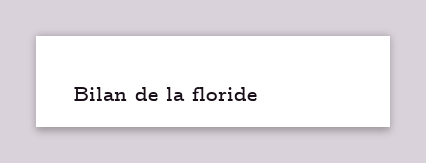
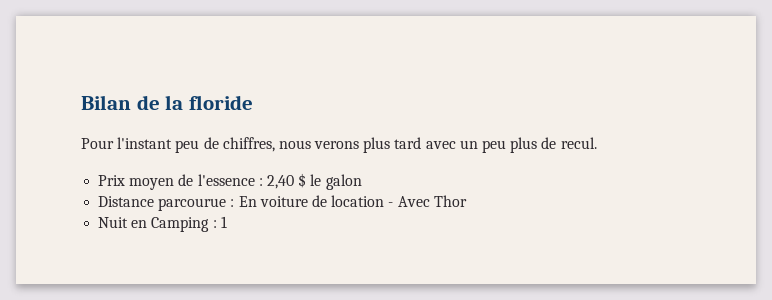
+ Pour l'instant peu de chiffres, nous verons plus tard avec un peu plus de recul.
+ Prix moyen de l'essence : 2,40 $ le galon
+ Distance parcourue : En voiture de location - Avec Thor
+ Nuit en Camping : 1

